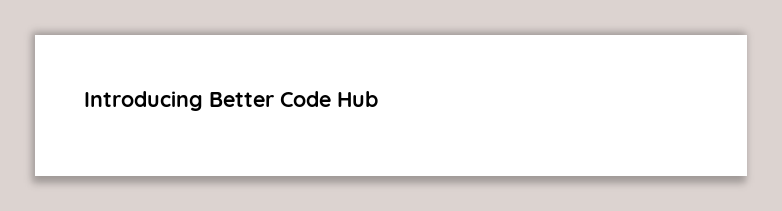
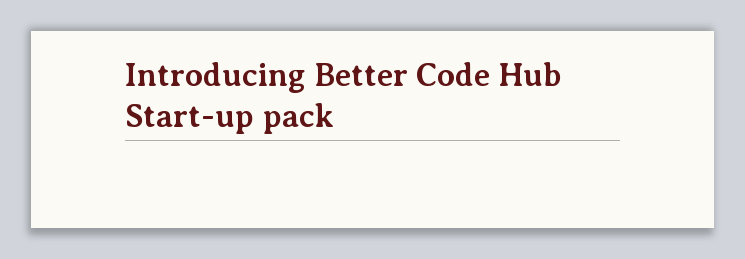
- Introducing Better Code Hub
+ Introducing Better Code Hub Start-up pack

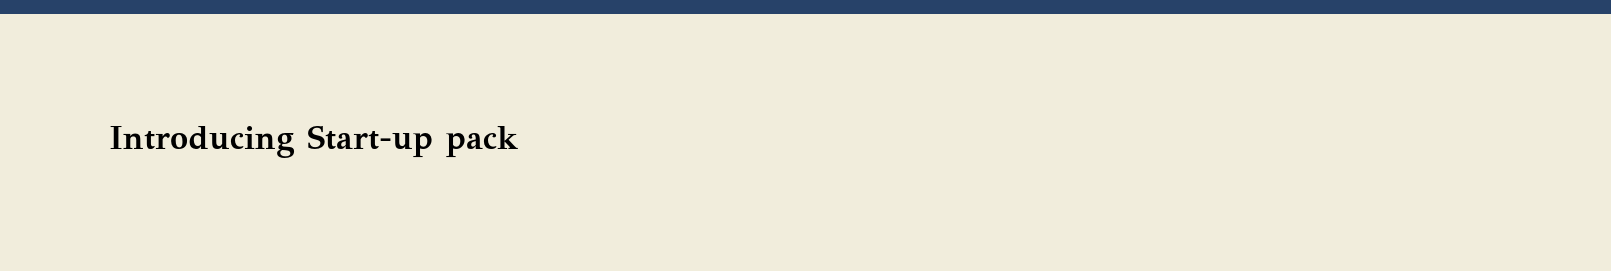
- Introducing Better Code Hub Start-up pack
+ Introducing Start-up pack

